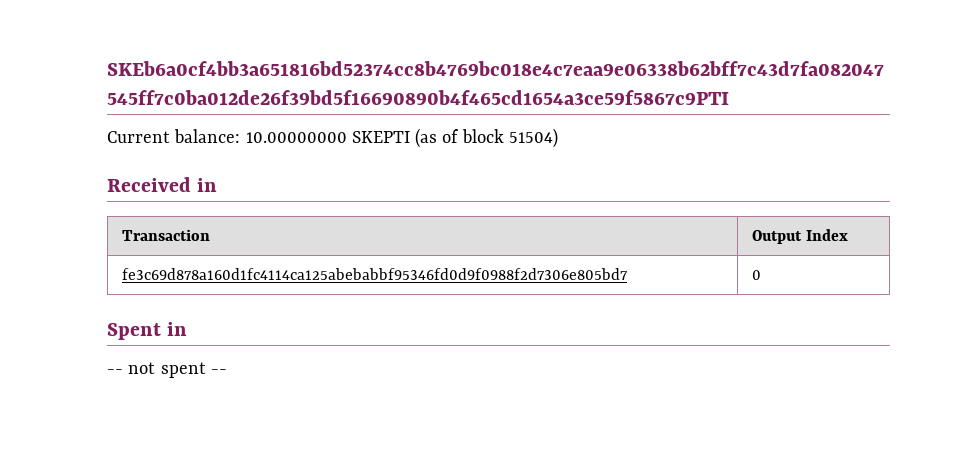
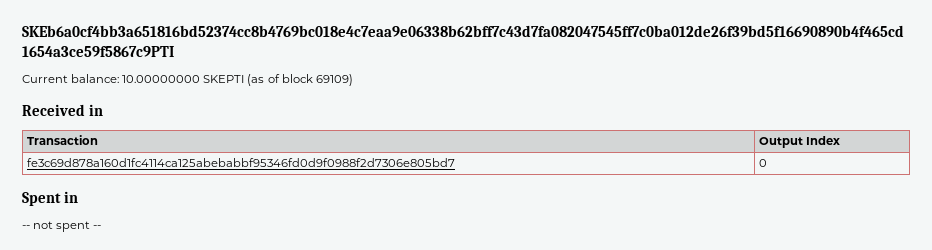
- Current balance: 10.00000000 SKEPTI (as of block 51504)
+ Current balance: 10.00000000 SKEPTI (as of block 69109)

